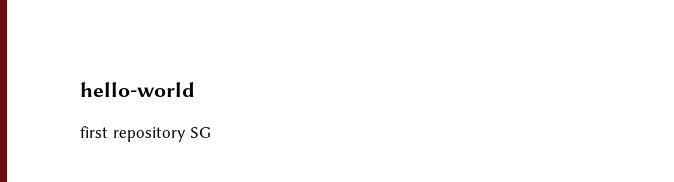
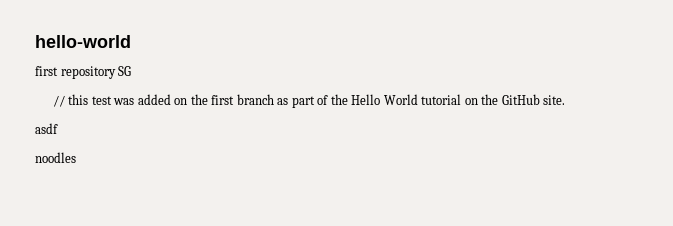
+ // this test was added on the first branch as part of the Hello World tutorial on the GitHub site.
+ asdf
+ noodles

